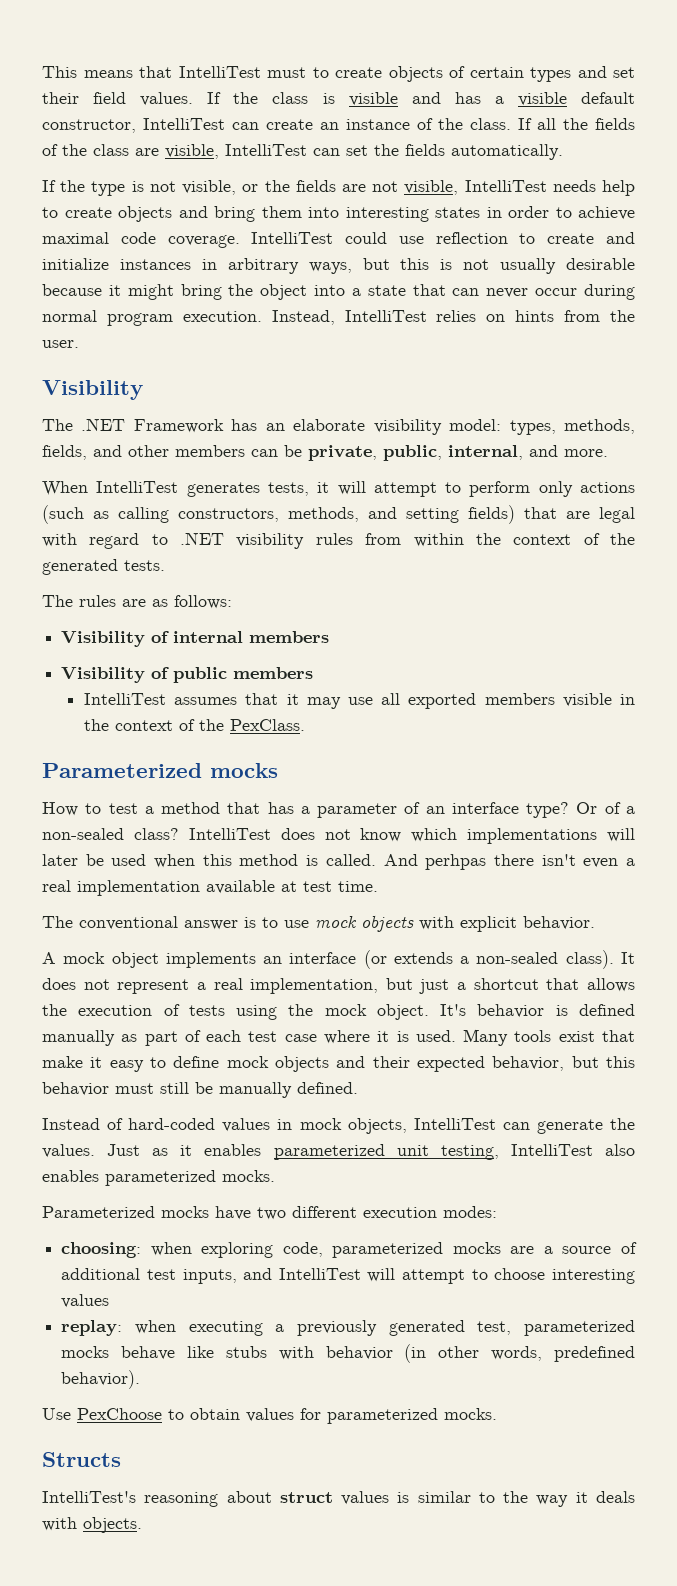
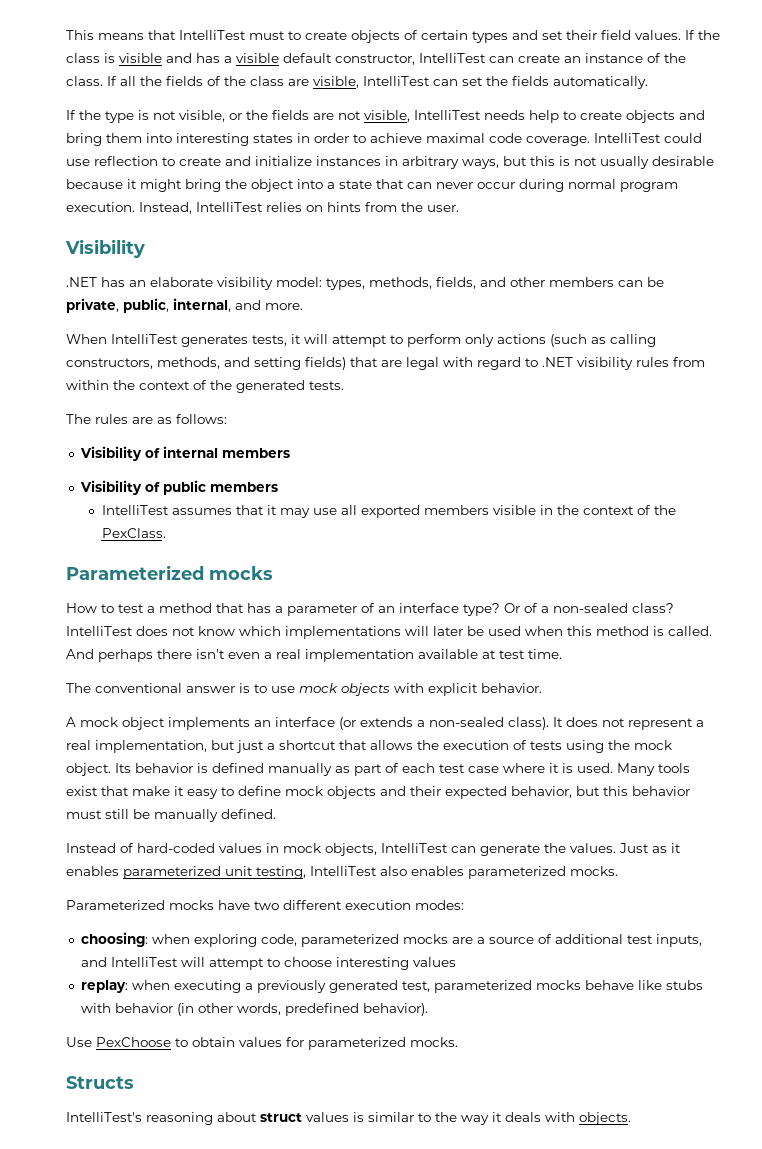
- The .NET Framework has an elaborate visibility model: types, methods, fields, and other members can be private, public, internal, and more.
+ .NET has an elaborate visibility model: types, methods, fields, and other members can be private, public, internal, and more.
- And perhpas there isn't even a real implementation available at test time.
+ And perhaps there isn't even a real implementation available at test time.
- It's behavior is defined manually as part of each test case where it is used.
+ Its behavior is defined manually as part of each test case where it is used.

